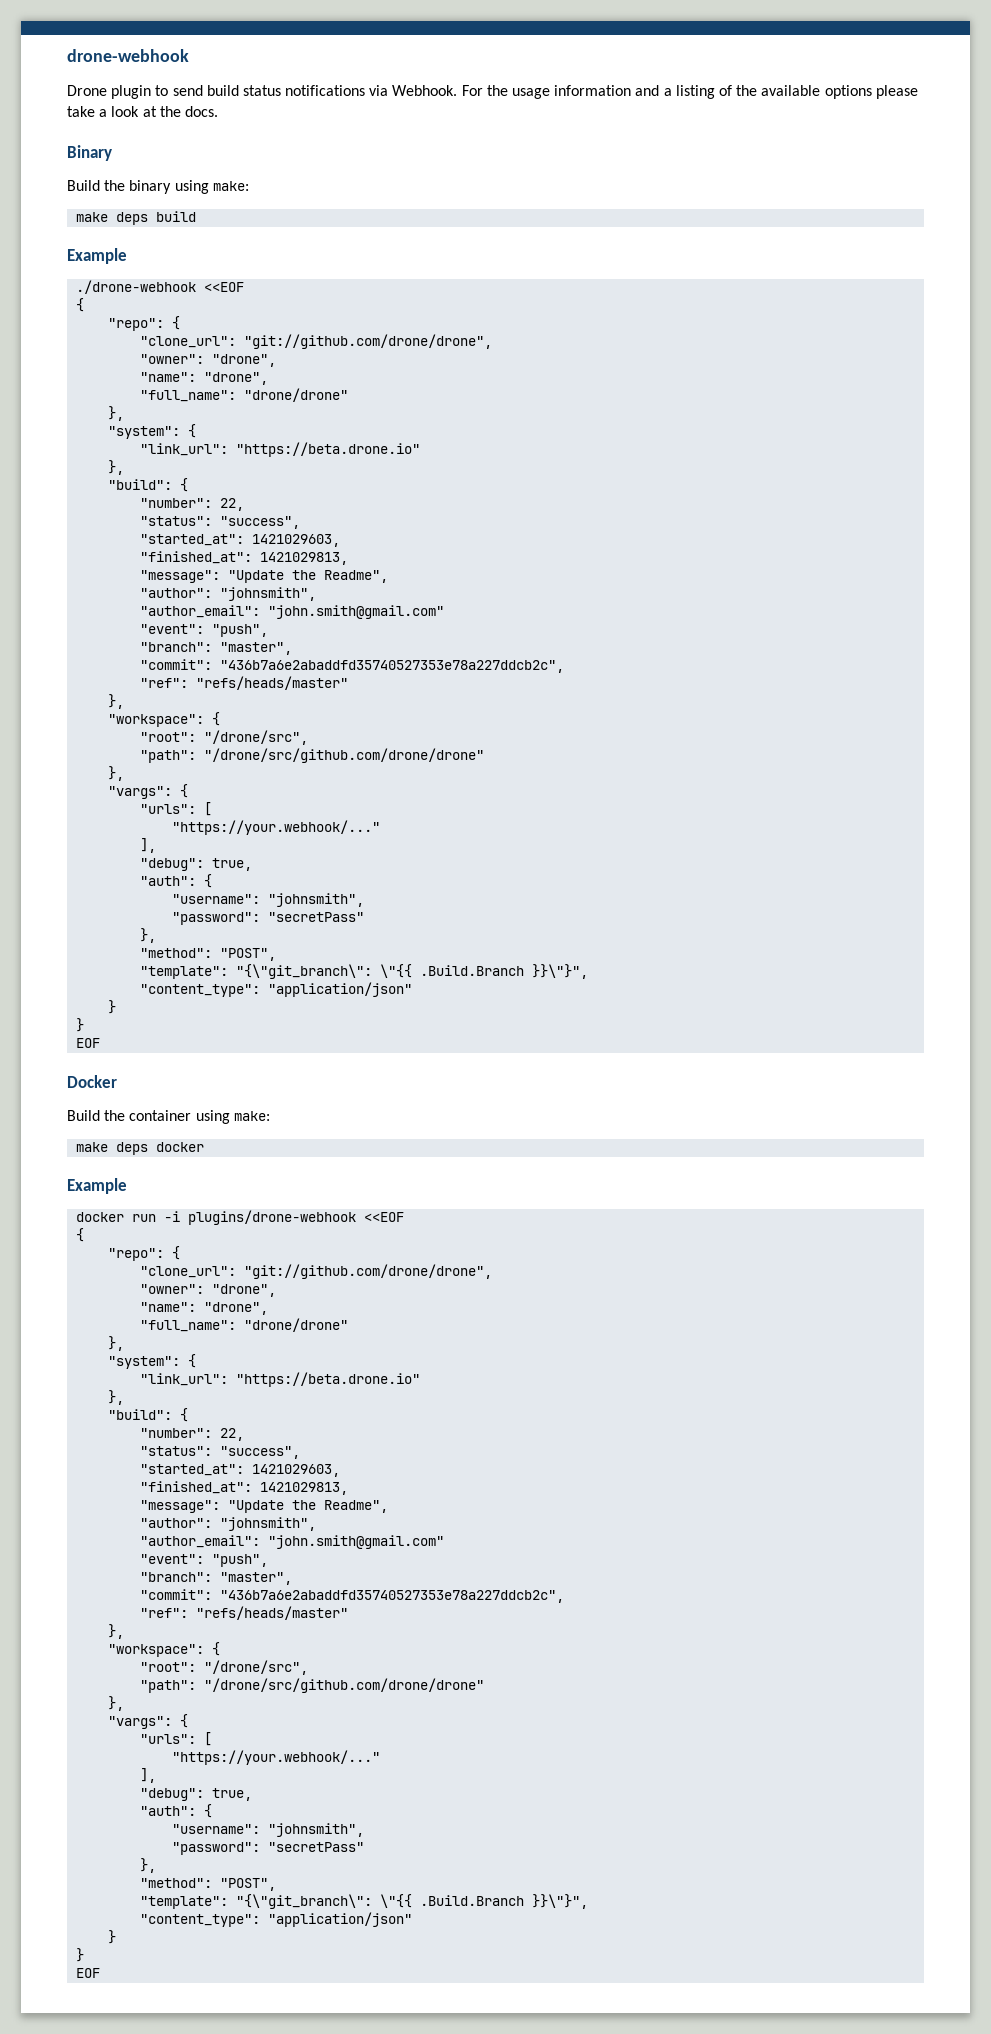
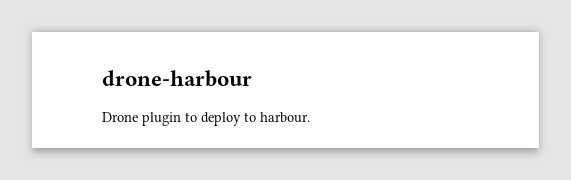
- drone-webhook
+ drone-harbour
- Drone plugin to send build status notifications via Webhook. For the usage information and a listing of the available options please take a look at the docs.
- Binary
- Build the binary using make:
- make deps build
- Example
- ./drone-webhook <<EOF
- {
- "repo": {
- "clone_url": "git://github.com/drone/drone",
- "owner": "drone",
- "name": "drone",
- "full_name": "drone/drone"
- },
- "system": {
- "link_url": "https://beta.drone.io"
- },
- "build": {
- "number": 22,
- "status": "success",
- "started_at": 1421029603,
- "finished_at": 1421029813,
- "message": "Update the Readme",
- "author": "johnsmith",
- "author_email": "john.smith@gmail.com"
- "event": "push",
- "branch": "master",
- "commit": "436b7a6e2abaddfd35740527353e78a227ddcb2c",
- "ref": "refs/heads/master"
- },
- "workspace": {
- "root": "/drone/src",
- "path": "/drone/src/github.com/drone/drone"
- },
- "vargs": {
- "urls": [
- "https://your.webhook/..."
- ],
- "debug": true,
- "auth": {
- "username": "johnsmith",
- "password": "secretPass"
- },
- "method": "POST",
- "template": "{\"git_branch\": \"{{ .Build.Branch }}\"}",
- "content_type": "application/json"
- }
- }
- EOF
- Docker
- Build the container using make:
- make deps docker
- Example
- docker run -i plugins/drone-webhook <<EOF
- {
- "repo": {
- "clone_url": "git://github.com/drone/drone",
- "owner": "drone",
- "name": "drone",
- "full_name": "drone/drone"
- },
- "system": {
- "link_url": "https://beta.drone.io"
- },
- "build": {
- "number": 22,
- "status": "success",
- "started_at": 1421029603,
- "finished_at": 1421029813,
- "message": "Update the Readme",
- "author": "johnsmith",
- "author_email": "john.smith@gmail.com"
- "event": "push",
- "branch": "master",
- "commit": "436b7a6e2abaddfd35740527353e78a227ddcb2c",
- "ref": "refs/heads/master"
- },
- "workspace": {
- "root": "/drone/src",
- "path": "/drone/src/github.com/drone/drone"
- },
- "vargs": {
- "urls": [
- "https://your.webhook/..."
- ],
- "debug": true,
- "auth": {
- "username": "johnsmith",
- "password": "secretPass"
- },
- "method": "POST",
- "template": "{\"git_branch\": \"{{ .Build.Branch }}\"}",
- "content_type": "application/json"
- }
- }
- EOF
+ Drone plugin to deploy to harbour.

